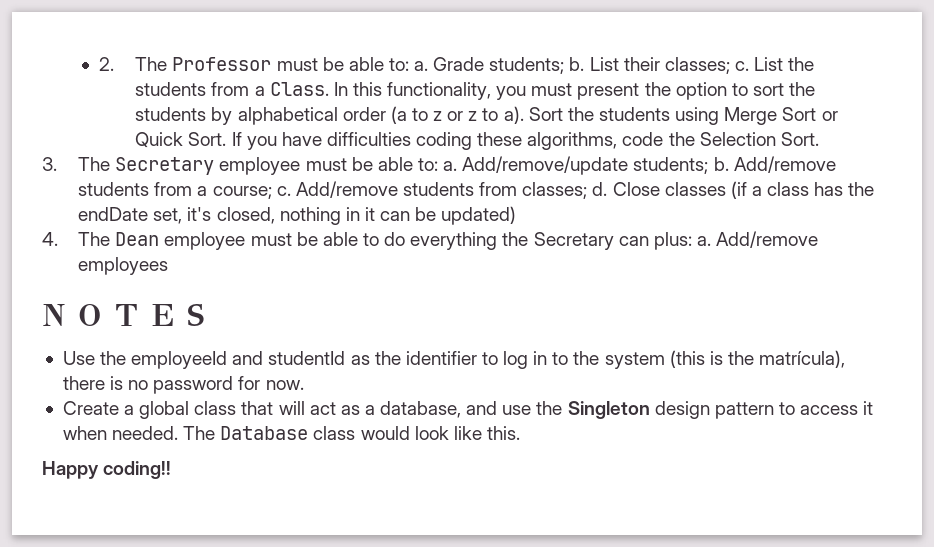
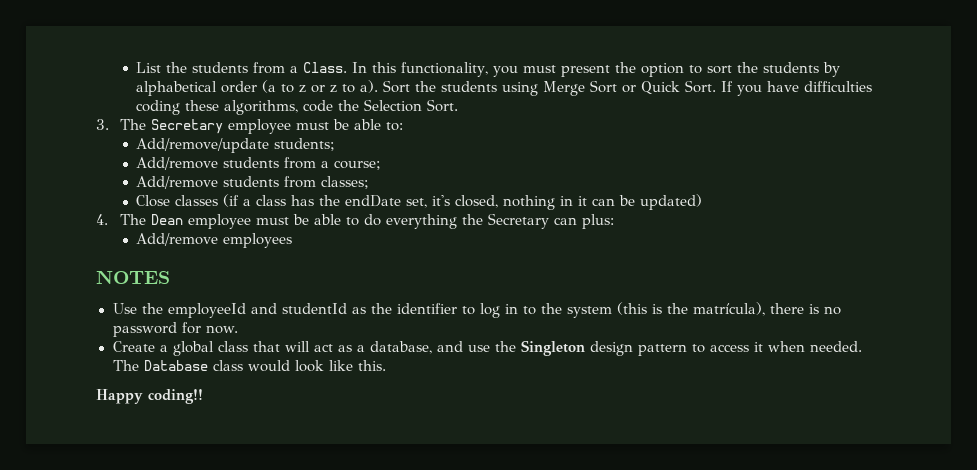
- 2. The Professor must be able to: a. Grade students; b. List their classes; c.
- 3. The Secretary employee must be able to: a. Add/remove/update students; b. Add/remove students from a course; c. Add/remove students from classes; d. Close classes (if a class has the endDate set, it's closed, nothing in it can be updated)
+ 3. The Secretary employee must be able to:
+ Add/remove/update students;
+ Add/remove students from a course;
+ Add/remove students from classes;
+ Close classes (if a class has the endDate set, it's closed, nothing in it can be updated)
- 4. The Dean employee must be able to do everything the Secretary can plus: a. Add/remove employees
+ 4. The Dean employee must be able to do everything the Secretary can plus:
+ Add/remove employees
- N O T E S
+ NOTES

